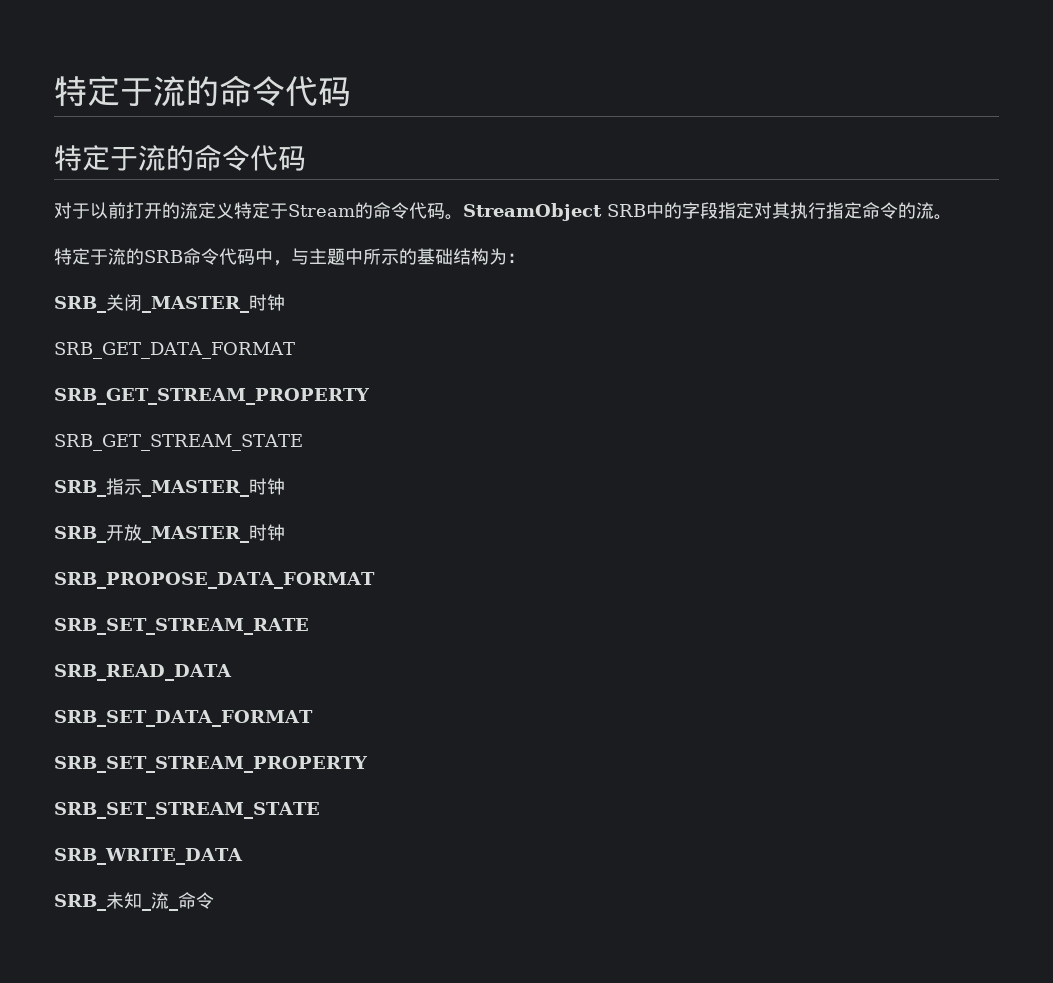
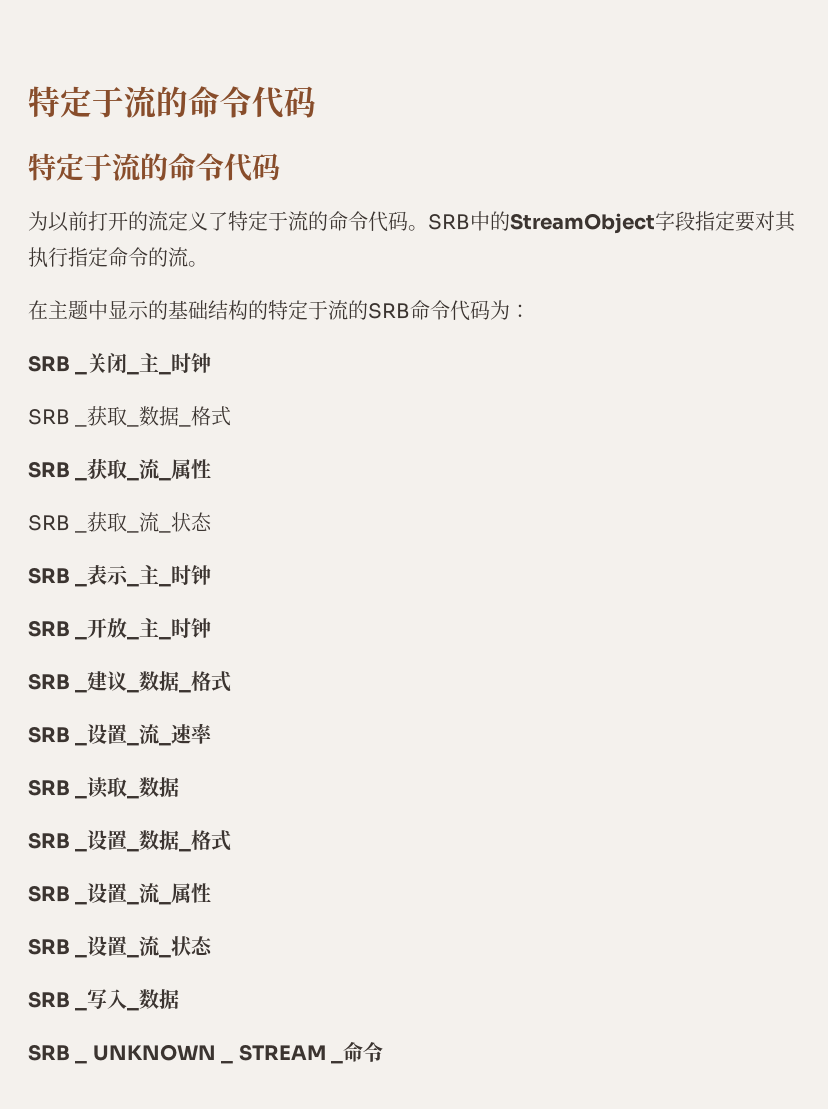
- 对于以前打开的流定义特定于Stream的命令代码。
+ 为以前打开的流定义了特定于流的命令代码。
- StreamObject SRB中的字段指定对其执行指定命令的流。
+ SRB中的StreamObject字段指定要对其执行指定命令的流。
- 特定于流的SRB命令代码中，与主题中所示的基础结构为：
- SRB_关闭_MASTER_时钟
- SRB_GET_DATA_FORMAT
- SRB_GET_STREAM_PROPERTY
- SRB_GET_STREAM_STATE
- SRB_指示_MASTER_时钟
- SRB_开放_MASTER_时钟
- SRB_PROPOSE_DATA_FORMAT
- SRB_SET_STREAM_RATE
- SRB_READ_DATA
- SRB_SET_DATA_FORMAT
- SRB_SET_STREAM_PROPERTY
- SRB_SET_STREAM_STATE
- SRB_WRITE_DATA
- SRB_未知_流_命令
+ 在主题中显示的基础结构的特定于流的SRB命令代码为：
+ SRB _关闭_主_时钟
+ SRB _获取_数据_格式
+ SRB _获取_流_属性
+ SRB _获取_流_状态
+ SRB _表示_主_时钟
+ SRB _开放_主_时钟
+ SRB _建议_数据_格式
+ SRB _设置_流_速率
+ SRB _读取_数据
+ SRB _设置_数据_格式
+ SRB _设置_流_属性
+ SRB _设置_流_状态
+ SRB _写入_数据
+ SRB _ UNKNOWN _ STREAM _命令

